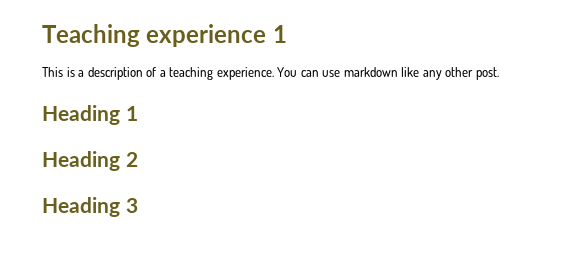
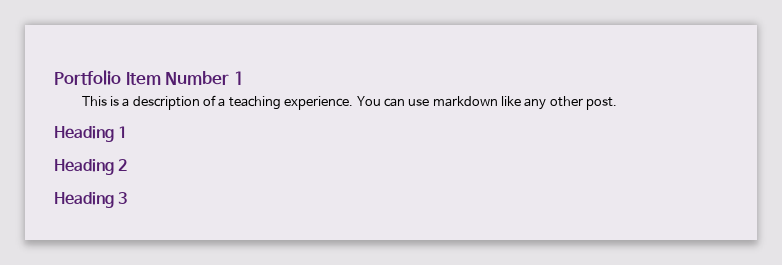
- Teaching experience 1
+ Portfolio Item Number 1

